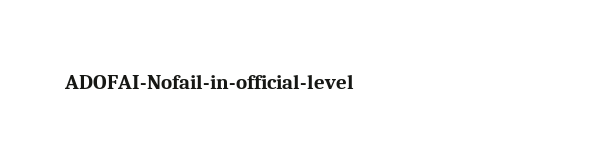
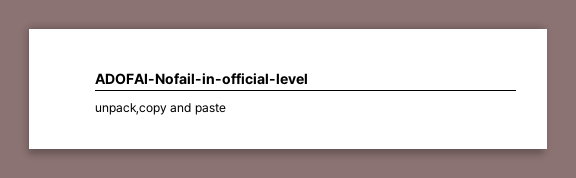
+ unpack,copy and paste

